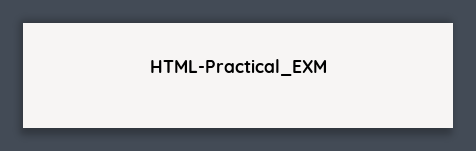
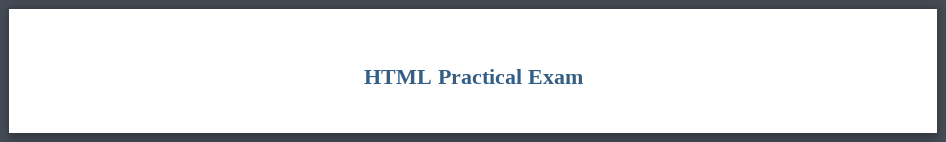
- HTML-Practical_EXM
+ HTML Practical Exam

